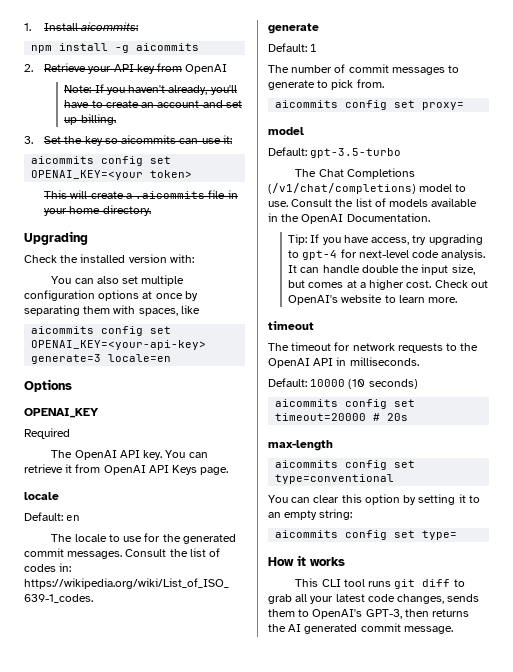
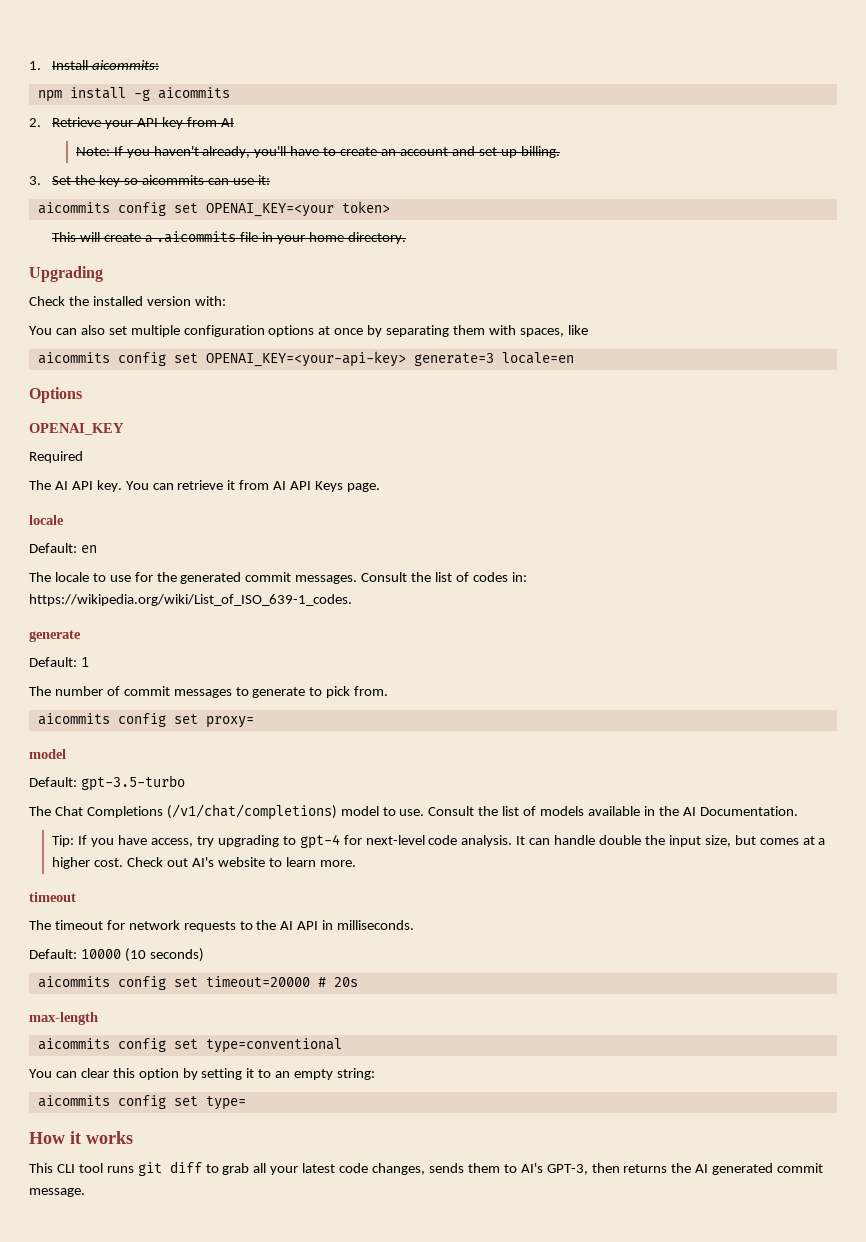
- 2. Retrieve your API key from OpenAI
+ 2. Retrieve your API key from AI
- The OpenAI API key.
+ The AI API key.
- You can retrieve it from OpenAI API Keys page.
+ You can retrieve it from AI API Keys page.
- Consult the list of models available in the OpenAI Documentation.
+ Consult the list of models available in the AI Documentation.
- Check out OpenAI's website to learn more.
+ Check out AI's website to learn more.
- The timeout for network requests to the OpenAI API in milliseconds.
+ The timeout for network requests to the AI API in milliseconds.
- This CLI tool runs git diff to grab all your latest code changes, sends them to OpenAI's GPT-3, then returns the AI generated commit message.
+ This CLI tool runs git diff to grab all your latest code changes, sends them to AI's GPT-3, then returns the AI generated commit message.

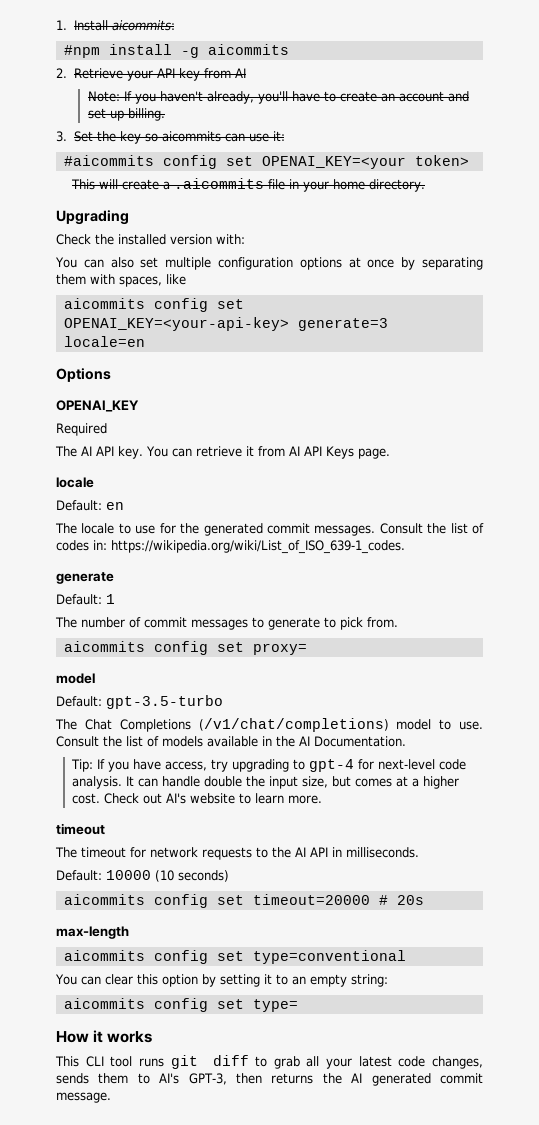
- npm install -g aicommits
+ #npm install -g aicommits
- aicommits config set OPENAI_KEY=<your token>
+ #aicommits config set OPENAI_KEY=<your token>

